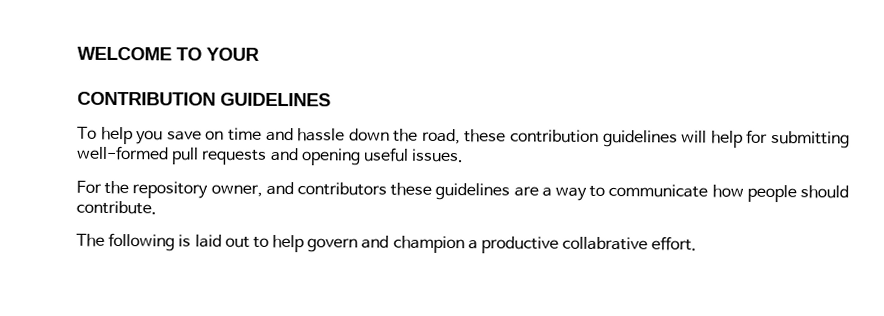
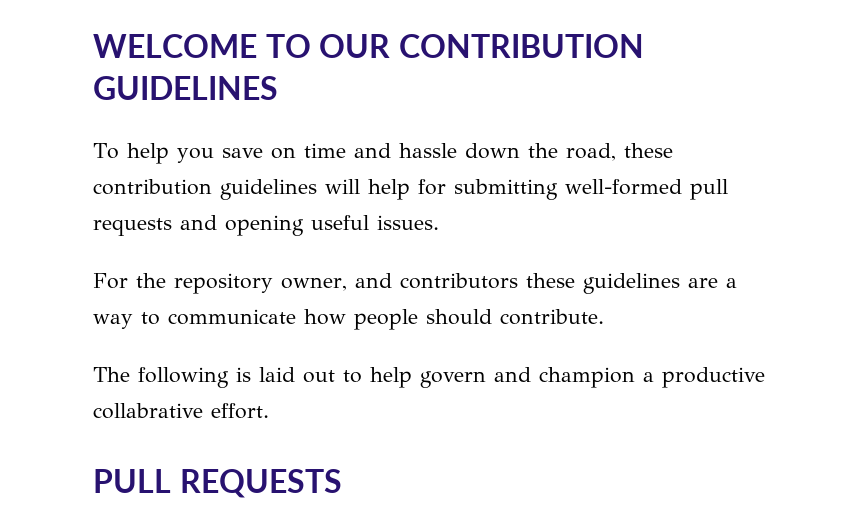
- WELCOME TO YOUR
- CONTRIBUTION GUIDELINES
+ WELCOME TO OUR CONTRIBUTION GUIDELINES
+ PULL REQUESTS

